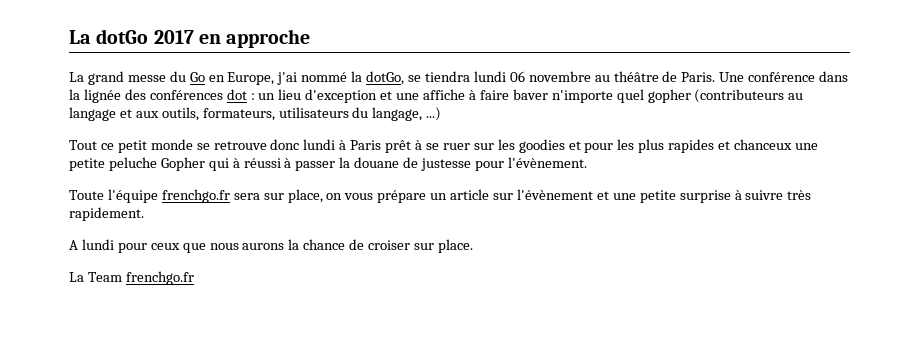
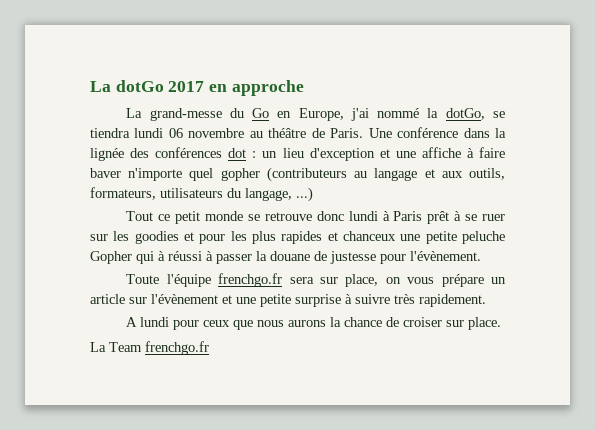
- La grand messe du Go en Europe, j'ai nommé la dotGo, se tiendra lundi 06 novembre au théâtre de Paris.
+ La grand-messe du Go en Europe, j'ai nommé la dotGo, se tiendra lundi 06 novembre au théâtre de Paris.

